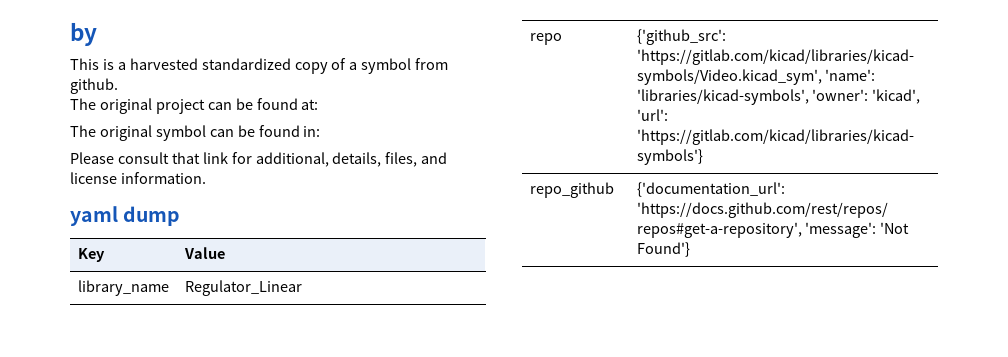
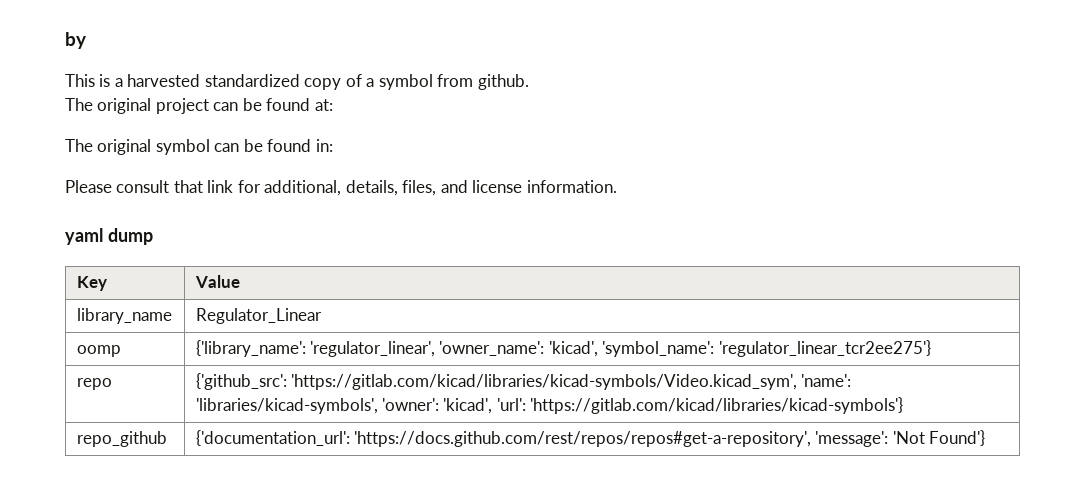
+ oomp | {'library_name': 'regulator_linear', 'owner_name': 'kicad', 'symbol_name': 'regulator_linear_tcr2ee275'}

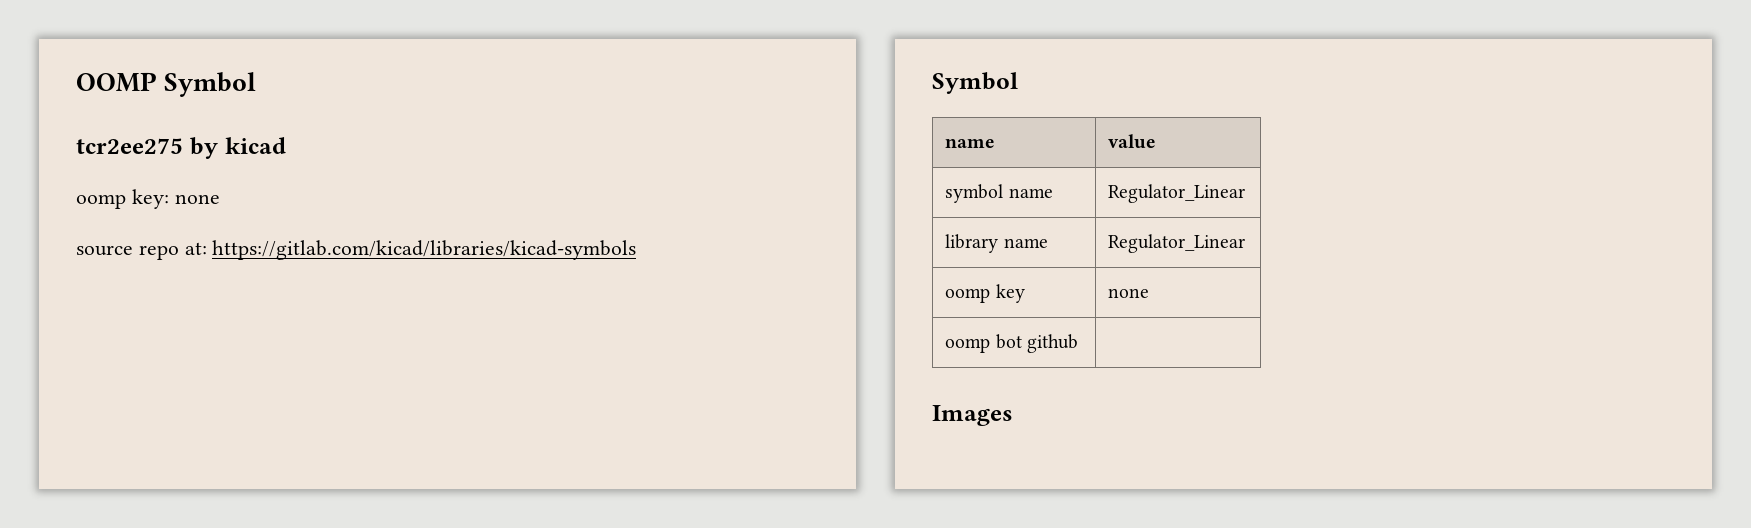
- by
- This is a harvested standardized copy of a symbol from github.
- The original project can be found at:
- The original symbol can be found in:
- Please consult that link for additional, details, files, and license information.
- yaml dump
- Key | Value
- library_name | Regulator_Linear
- oomp | {'library_name': 'regulator_linear', 'owner_name': 'kicad', 'symbol_name': 'regulator_linear_tcr2ee275'}
- repo | {'github_src': 'https://gitlab.com/kicad/libraries/kicad-symbols/Video.kicad_sym', 'name': 'libraries/kicad-symbols', 'owner': 'kicad', 'url': 'https://gitlab.com/kicad/libraries/kicad-symbols'}
- repo_github | {'documentation_url': 'https://docs.github.com/rest/repos/repos#get-a-repository', 'message': 'Not Found'}
+ OOMP Symbol
+ tcr2ee275 by kicad
+ oomp key: none
+ source repo at: https://gitlab.com/kicad/libraries/kicad-symbols
+ Symbol
+ name | value
+ symbol name | Regulator_Linear
+ library name | Regulator_Linear
+ oomp key | none
+ oomp bot github |
+ Images

